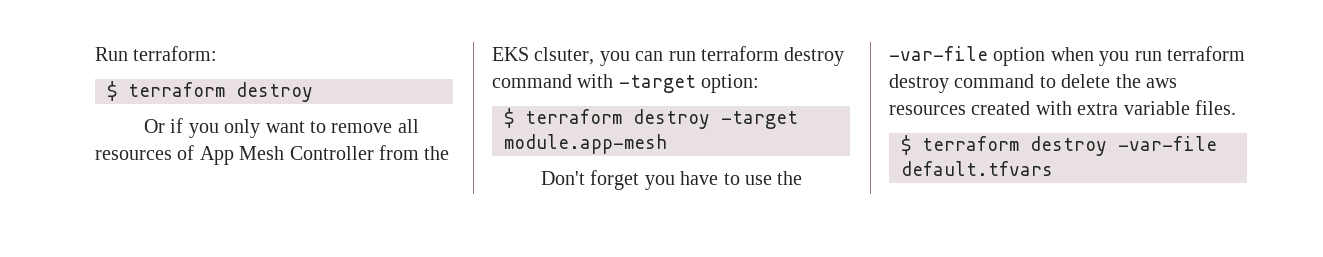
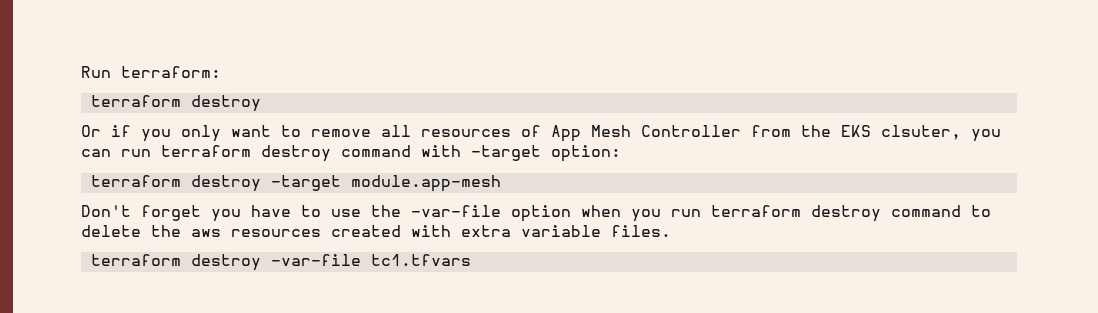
  Run terraform:
- $ terraform destroy
+ terraform destroy
- $ terraform destroy -target module.app-mesh
+ terraform destroy -target module.app-mesh
- $ terraform destroy -var-file default.tfvars
+ terraform destroy -var-file tc1.tfvars

